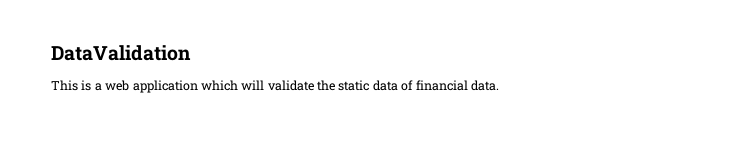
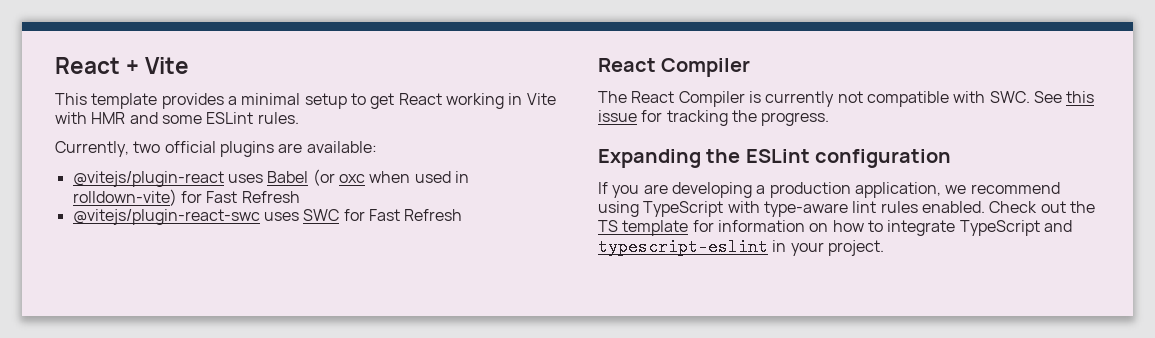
- DataValidation
- This is a web application which will validate the static data of financial data.
+ React + Vite
+ This template provides a minimal setup to get React working in Vite with HMR and some ESLint rules.
+ Currently, two official plugins are available:
+ @vitejs/plugin-react uses Babel (or oxc when used in rolldown-vite) for Fast Refresh
+ @vitejs/plugin-react-swc uses SWC for Fast Refresh
+ React Compiler
+ The React Compiler is currently not compatible with SWC. See this issue for tracking the progress.
+ Expanding the ESLint configuration
+ If you are developing a production application, we recommend using TypeScript with type-aware lint rules enabled. Check out the TS template for information on how to integrate TypeScript and typescript-eslint in your project.

